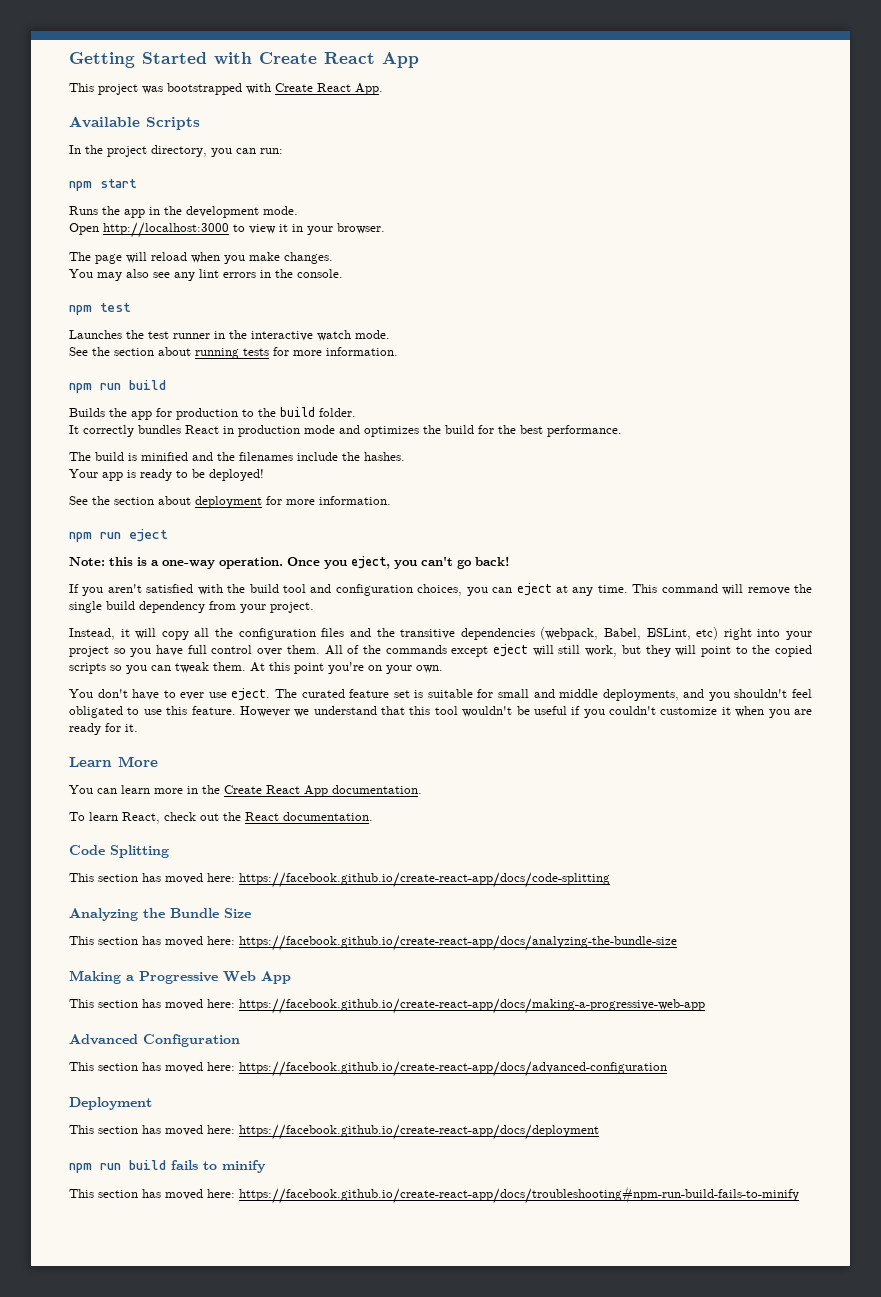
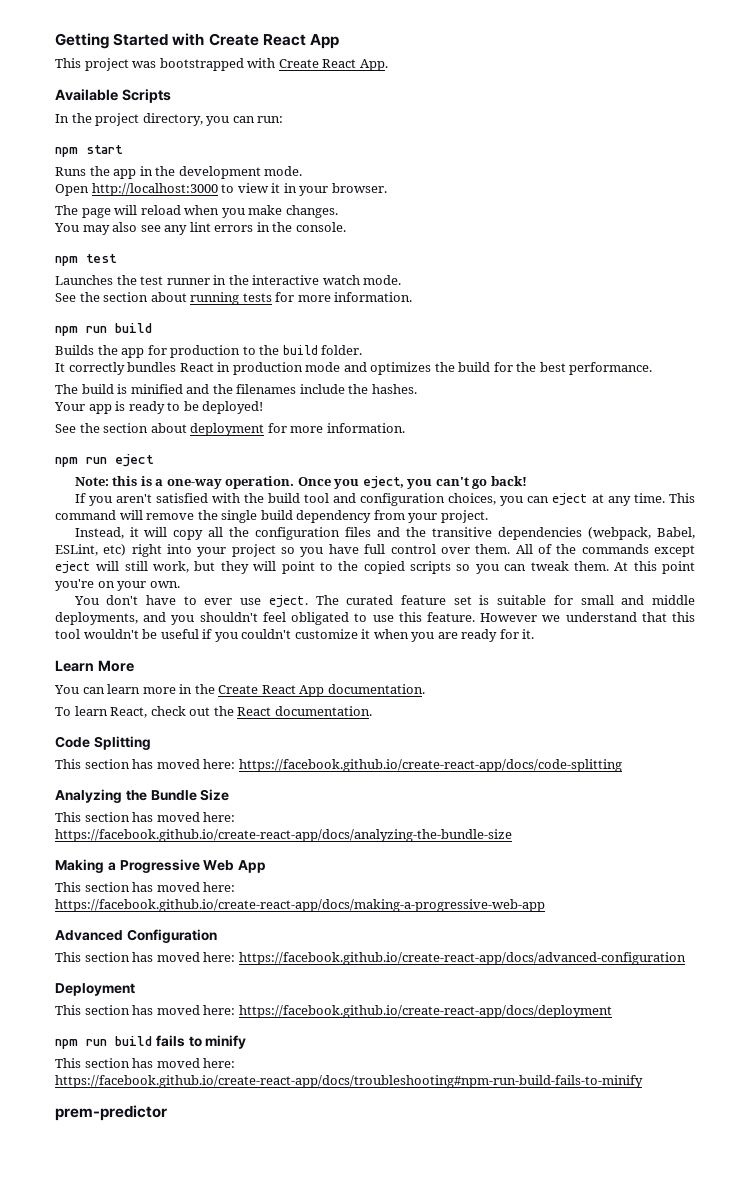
+ prem-predictor

